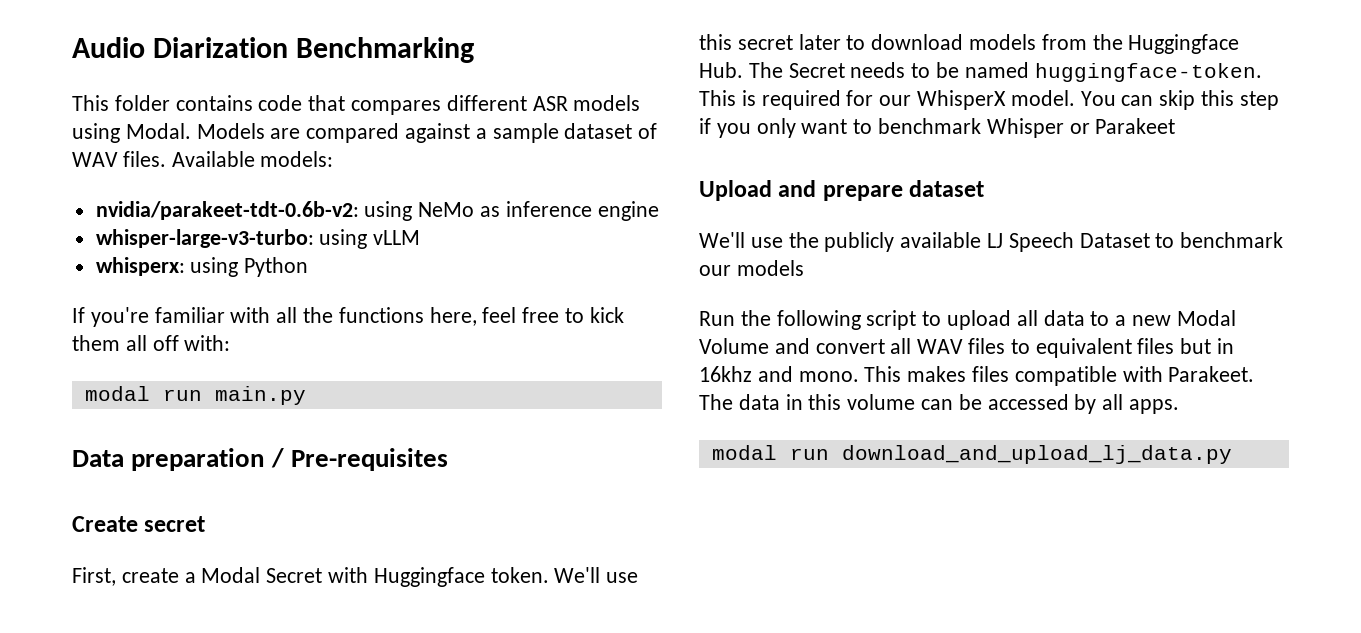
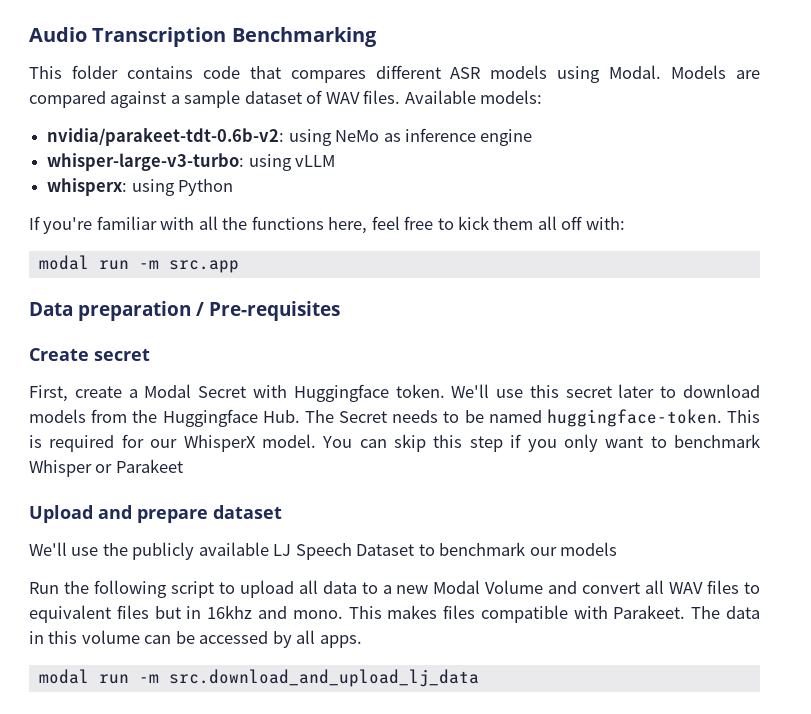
- Audio Diarization Benchmarking
+ Audio Transcription Benchmarking
- modal run main.py
+ modal run -m src.app
- modal run download_and_upload_lj_data.py
+ modal run -m src.download_and_upload_lj_data

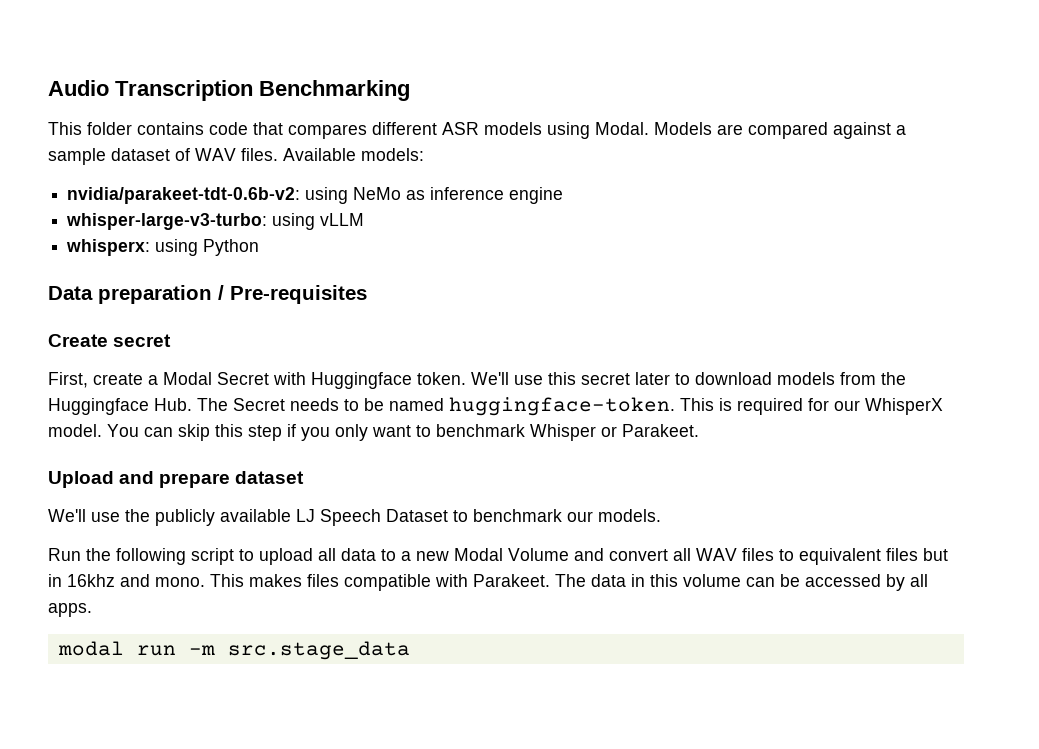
- If you're familiar with all the functions here, feel free to kick them all off with:
- modal run -m src.app
- You can skip this step if you only want to benchmark Whisper or Parakeet
+ You can skip this step if you only want to benchmark Whisper or Parakeet.
- We'll use the publicly available LJ Speech Dataset to benchmark our models
+ We'll use the publicly available LJ Speech Dataset to benchmark our models.
- modal run -m src.download_and_upload_lj_data
+ modal run -m src.stage_data

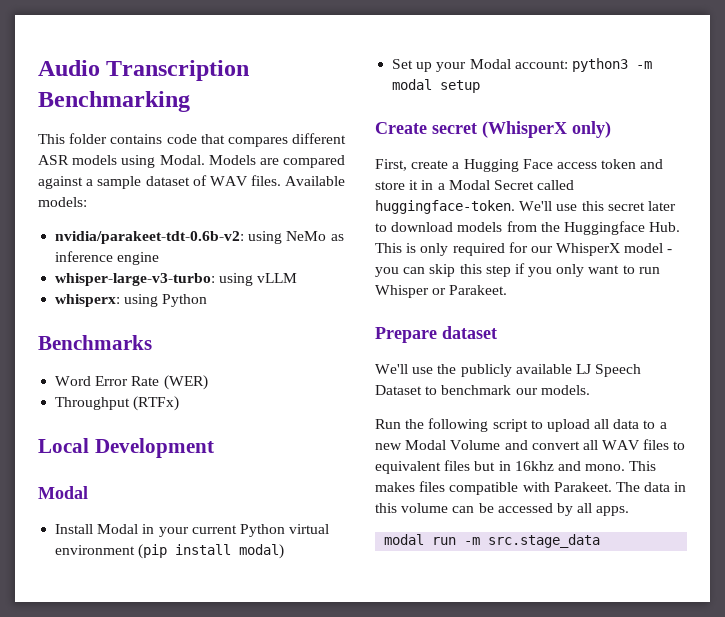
- Data preparation / Pre-requisites
+ Benchmarks
+ Word Error Rate (WER)
+ Throughput (RTFx)
+ Local Development
+ Modal
+ Install Modal in your current Python virtual environment (pip install modal)
+ Set up your Modal account: python3 -m modal setup
- Create secret
+ Create secret (WhisperX only)
- First, create a Modal Secret with Huggingface token.
+ First, create a Hugging Face access token and store it in a Modal Secret called huggingface-token.
- We'll use this secret later to download models from the Huggingface Hub. The Secret needs to be named huggingface-token. This is required for our WhisperX model. You can skip this step if you only want to benchmark Whisper or Parakeet.
+ We'll use this secret later to download models from the Huggingface Hub. This is only required for our WhisperX model - you can skip this step if you only want to run Whisper or Parakeet.
- Upload and prepare dataset
+ Prepare dataset

